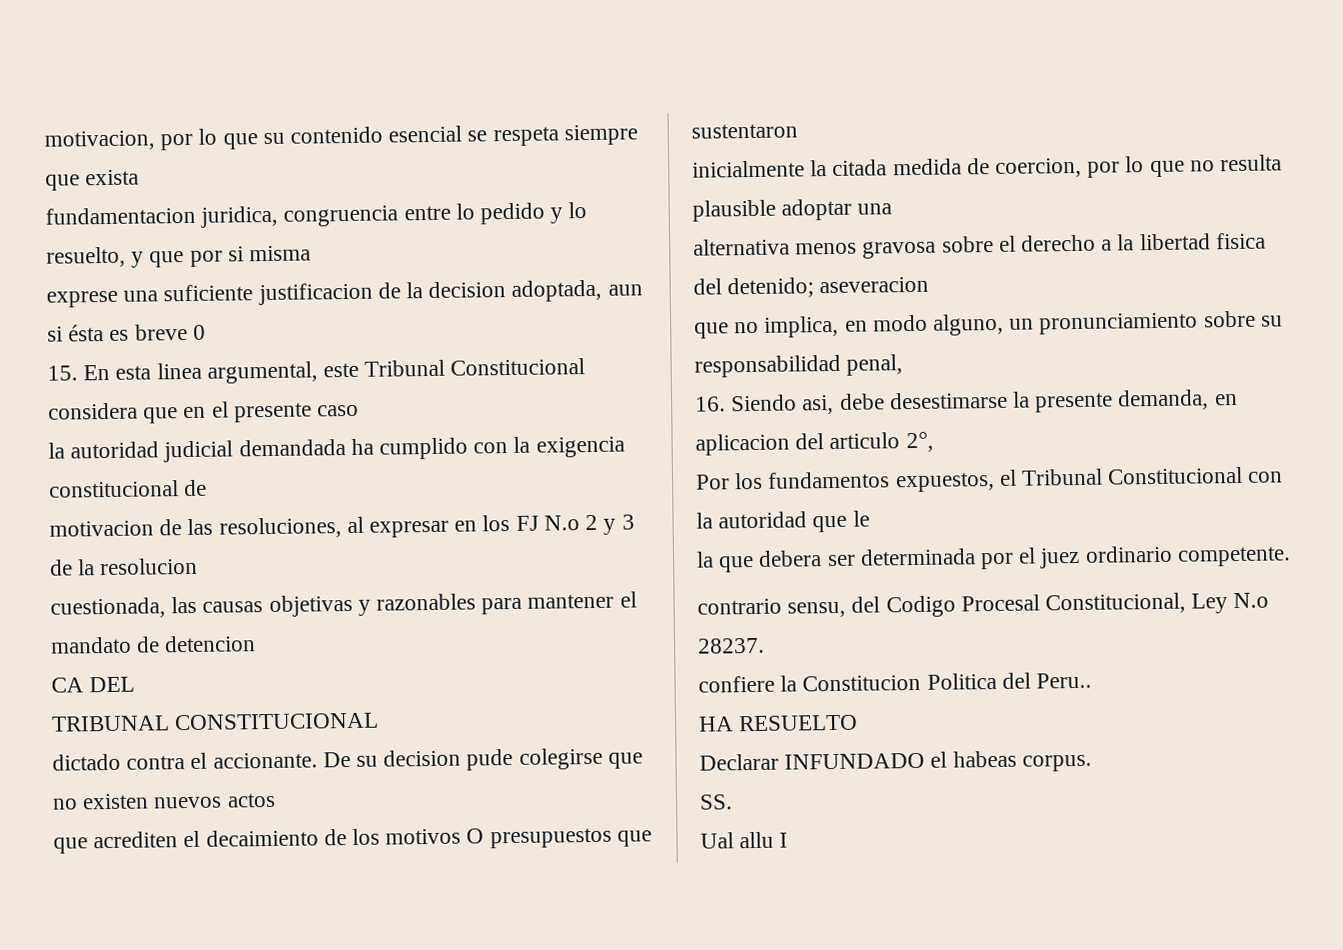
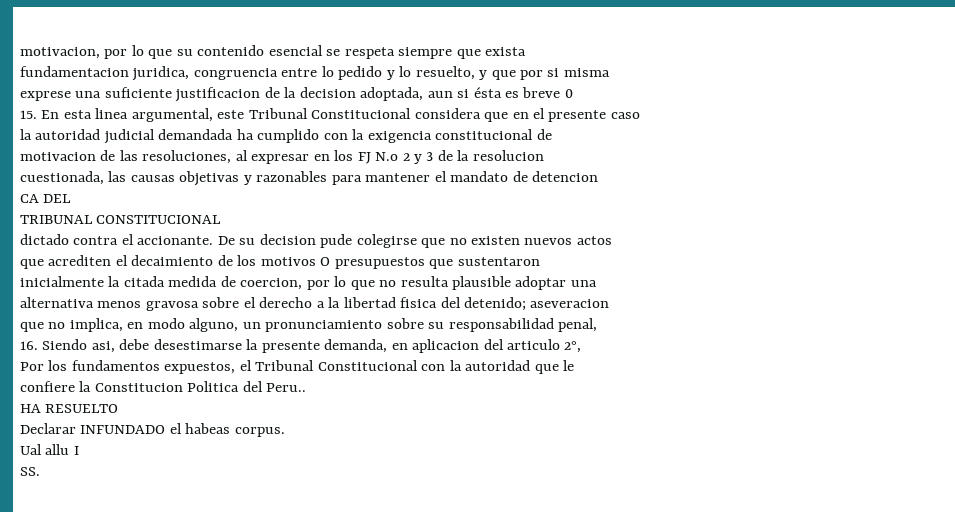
- la que debera ser determinada por el juez ordinario competente.
- contrario sensu, del Codigo Procesal Constitucional, Ley N.o 28237.
- SS.
+ SS.

